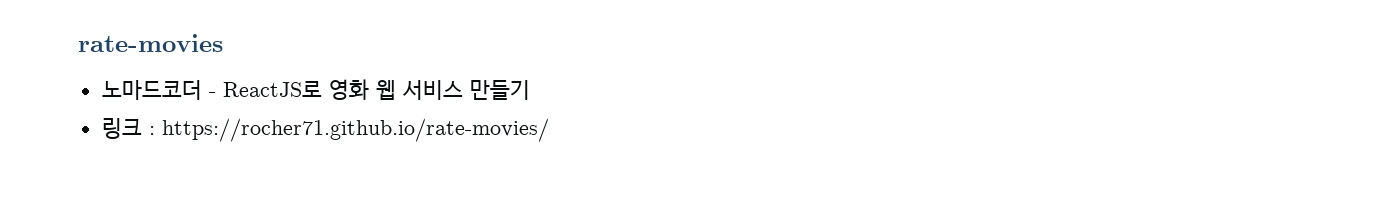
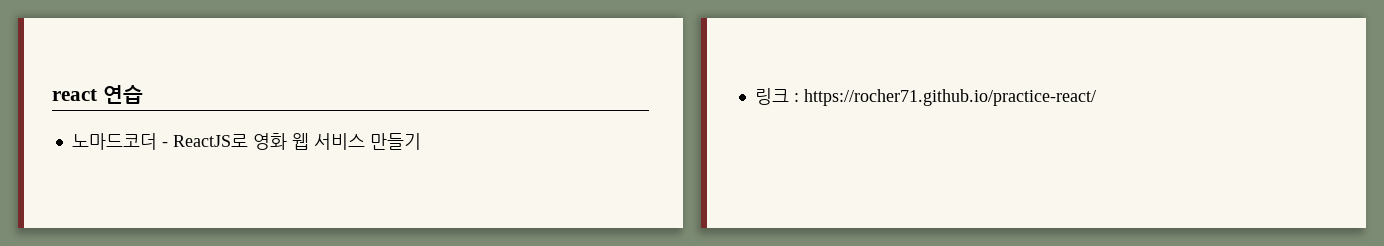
- rate-movies
+ react 연습
- 링크 : https://rocher71.github.io/rate-movies/
+ 링크 : https://rocher71.github.io/practice-react/

